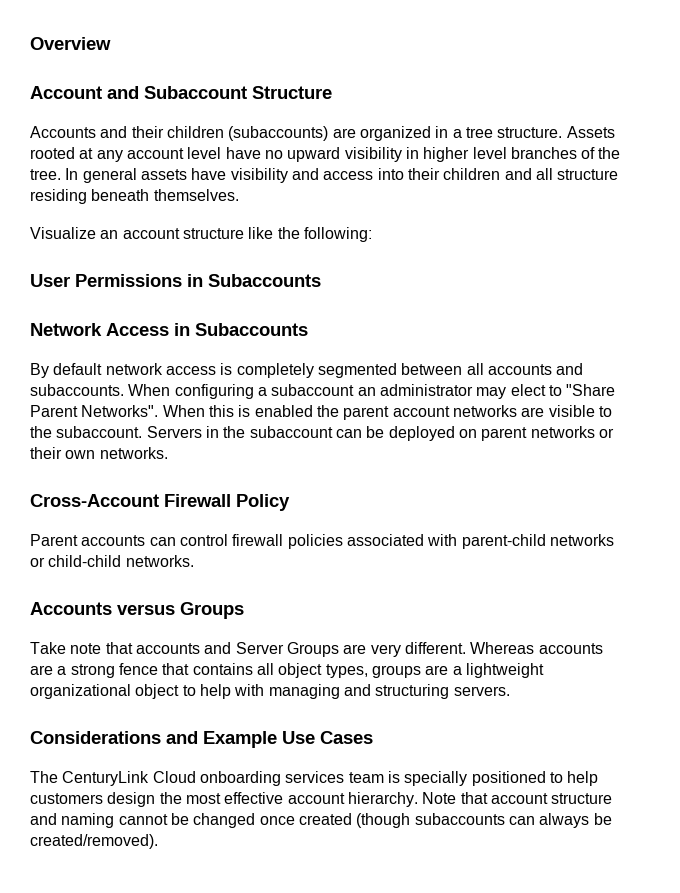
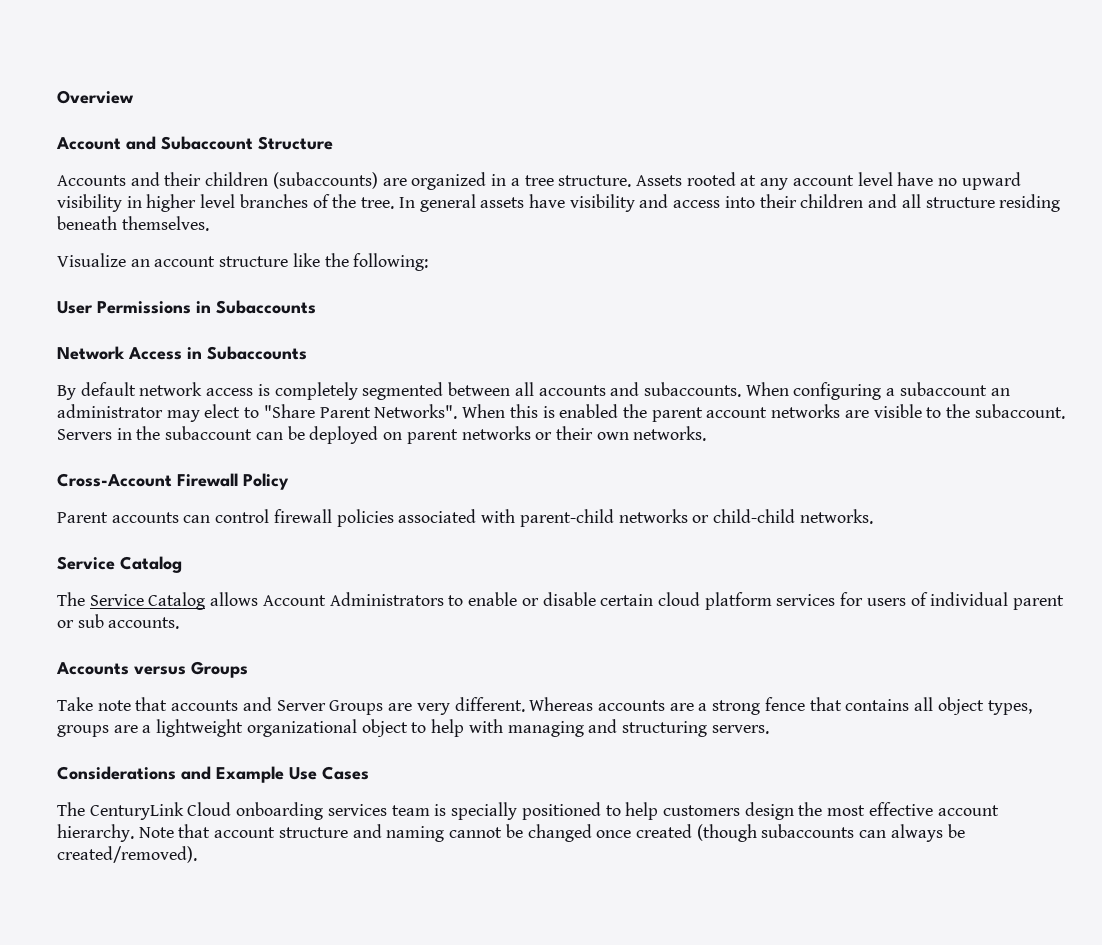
  Parent accounts can control firewall policies associated with parent-child networks or child-child networks.
+ Service Catalog
+ The Service Catalog allows Account Administrators to enable or disable certain cloud platform services for users of individual parent or sub accounts.

